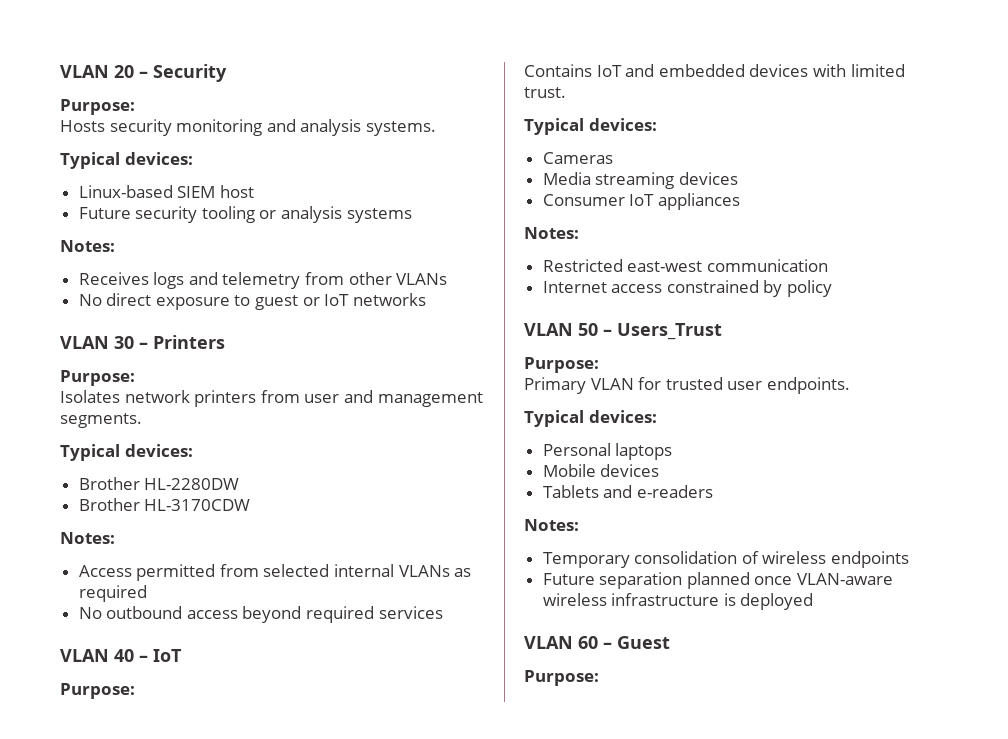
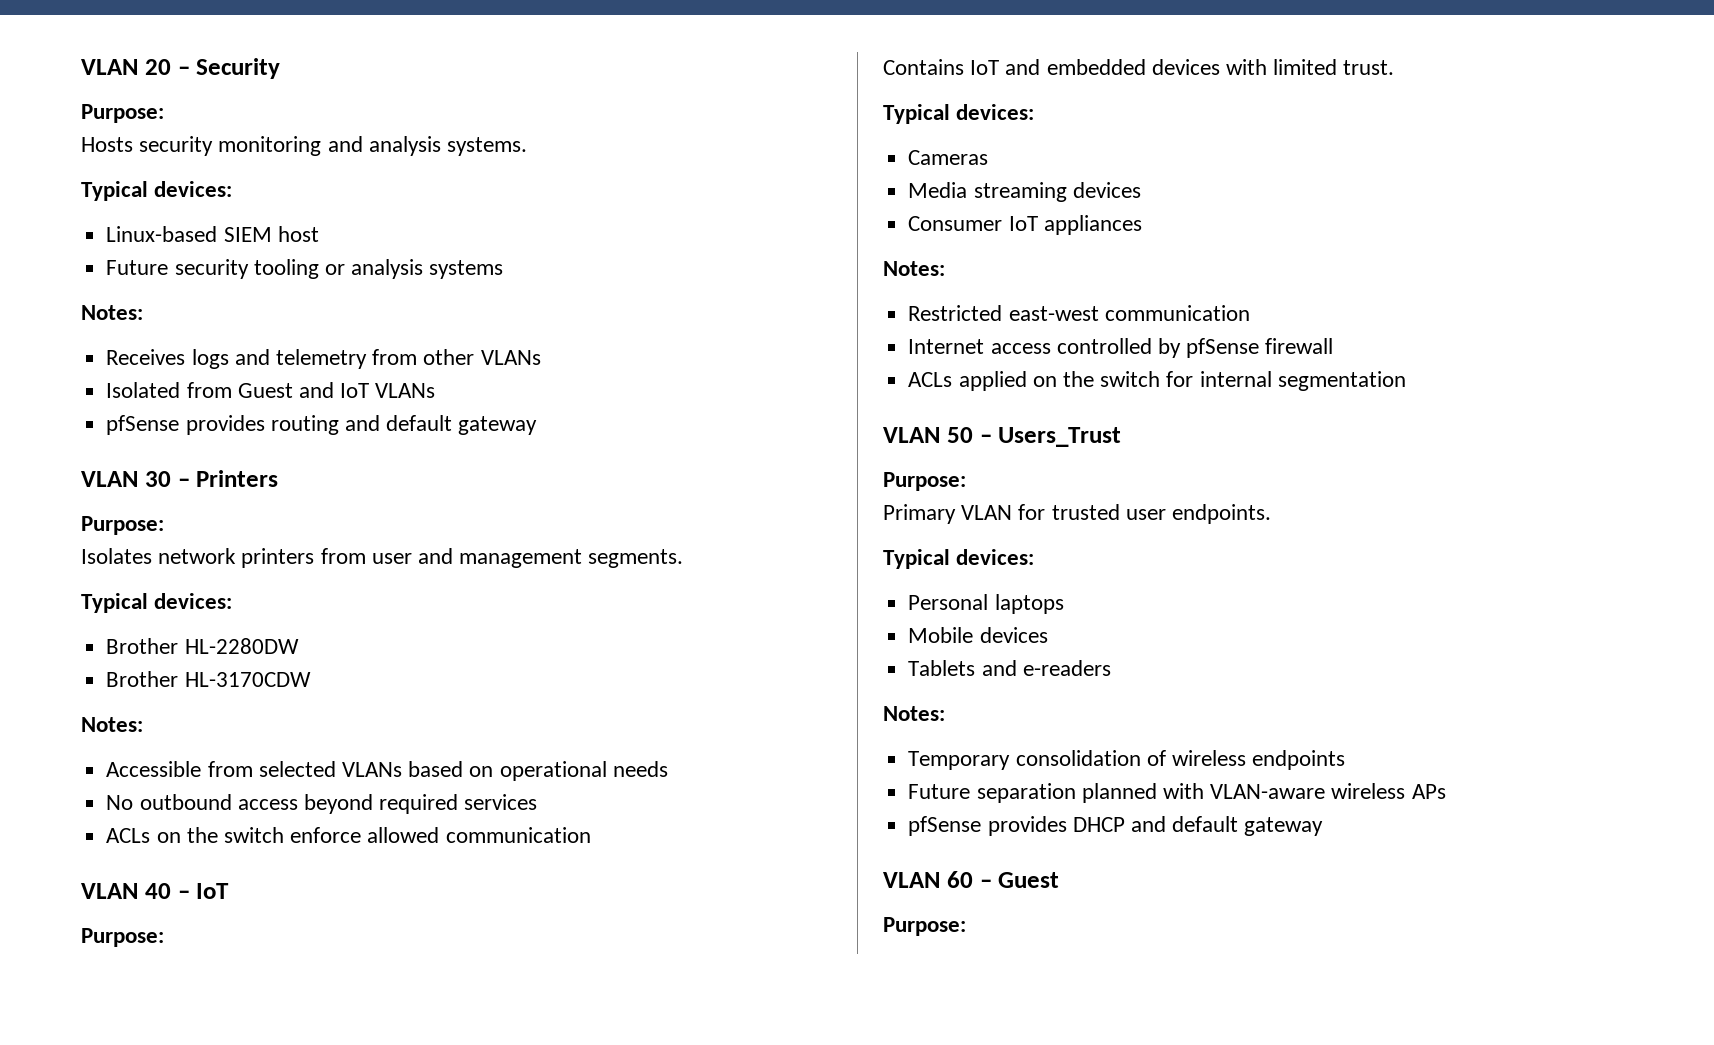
- No direct exposure to guest or IoT networks
+ Isolated from Guest and IoT VLANs
+ pfSense provides routing and default gateway
- Access permitted from selected internal VLANs as required
+ Accessible from selected VLANs based on operational needs
+ ACLs on the switch enforce allowed communication
- Internet access constrained by policy
+ Internet access controlled by pfSense firewall
+ ACLs applied on the switch for internal segmentation
- Future separation planned once VLAN-aware wireless infrastructure is deployed
+ Future separation planned with VLAN-aware wireless APs
+ pfSense provides DHCP and default gateway

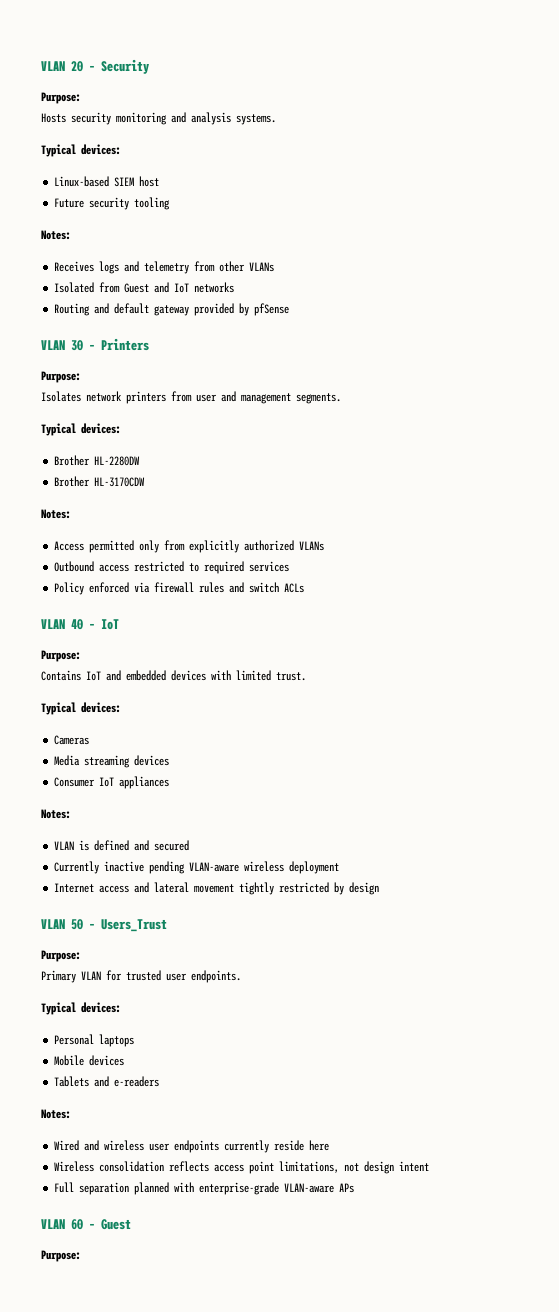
- Future security tooling or analysis systems
+ Future security tooling
- Isolated from Guest and IoT VLANs
- pfSense provides routing and default gateway
+ Isolated from Guest and IoT networks
+ Routing and default gateway provided by pfSense
- Accessible from selected VLANs based on operational needs
- No outbound access beyond required services
- ACLs on the switch enforce allowed communication
+ Access permitted only from explicitly authorized VLANs
+ Outbound access restricted to required services
+ Policy enforced via firewall rules and switch ACLs
- Restricted east-west communication
- Internet access controlled by pfSense firewall
- ACLs applied on the switch for internal segmentation
+ VLAN is defined and secured
+ Currently inactive pending VLAN-aware wireless deployment
+ Internet access and lateral movement tightly restricted by design
- Temporary consolidation of wireless endpoints
- Future separation planned with VLAN-aware wireless APs
+ Wired and wireless user endpoints currently reside here
+ Wireless consolidation reflects access point limitations, not design intent
+ Full separation planned with enterprise-grade VLAN-aware APs
- pfSense provides DHCP and default gateway

